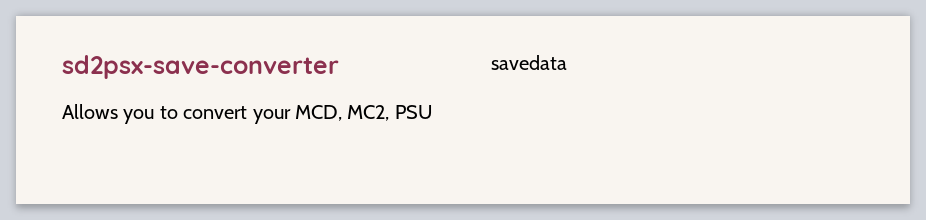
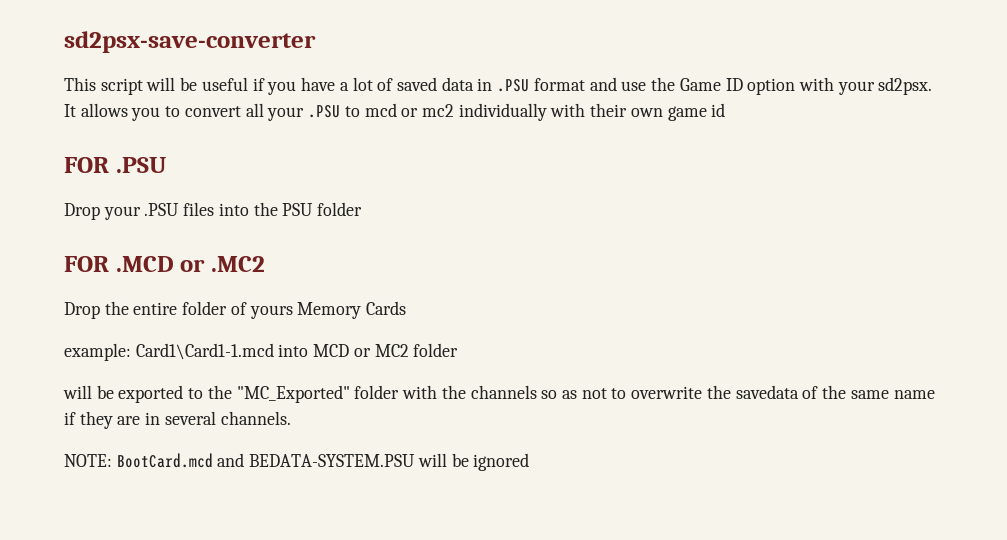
- Allows you to convert your MCD, MC2, PSU savedata
+ This script will be useful if you have a lot of saved data in .PSU format and use the Game ID option with your sd2psx. It allows you to convert all your .PSU to mcd or mc2 individually with their own game id
+ FOR .PSU
+ Drop your .PSU files into the PSU folder
+ FOR .MCD or .MC2
+ Drop the entire folder of yours Memory Cards
+ example: Card1\Card1-1.mcd into MCD or MC2 folder
+ will be exported to the "MC_Exported" folder with the channels so as not to overwrite the savedata of the same name if they are in several channels.
+ NOTE: BootCard.mcd and BEDATA-SYSTEM.PSU will be ignored

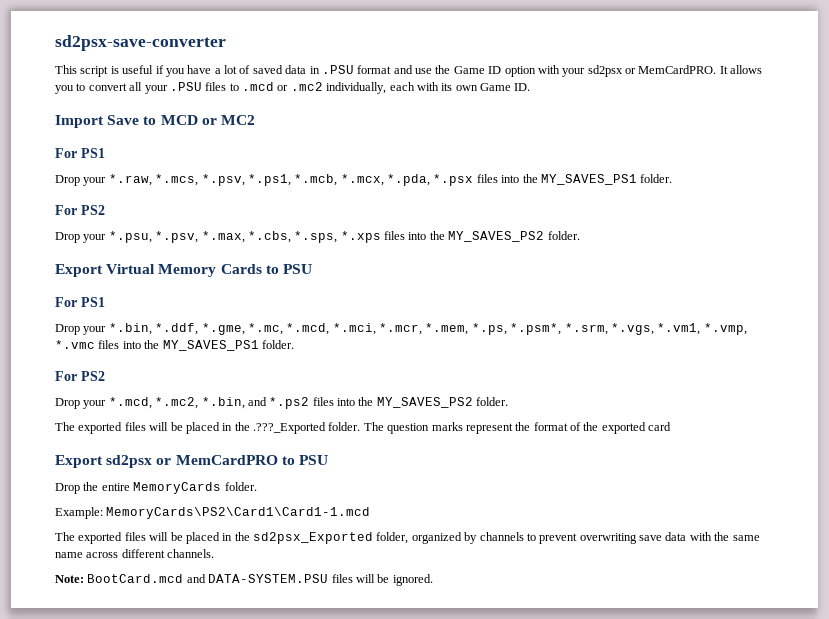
- This script will be useful if you have a lot of saved data in .PSU format and use the Game ID option with your sd2psx.
+ This script is useful if you have a lot of saved data in .PSU format and use the Game ID option with your sd2psx or MemCardPRO.
- It allows you to convert all your .PSU to mcd or mc2 individually with their own game id
- FOR .PSU
- Drop your .PSU files into the PSU folder
- FOR .MCD or .MC2
- Drop the entire folder of yours Memory Cards
- example: Card1\Card1-1.mcd into MCD or MC2 folder
- will be exported to the "MC_Exported" folder with the channels so as not to overwrite the savedata of the same name if they are in several channels.
+ It allows you to convert all your .PSU files to .mcd or .mc2 individually, each with its own Game ID.
+ Import Save to MCD or MC2
+ For PS1
+ Drop your *.raw, *.mcs, *.psv, *.ps1, *.mcb, *.mcx, *.pda, *.psx files into the MY_SAVES_PS1 folder.
+ For PS2
+ Drop your *.psu, *.psv, *.max, *.cbs, *.sps, *.xps files into the MY_SAVES_PS2 folder.
+ Export Virtual Memory Cards to PSU
+ For PS1
+ Drop your *.bin, *.ddf, *.gme, *.mc, *.mcd, *.mci, *.mcr, *.mem, *.ps, *.psm*, *.srm, *.vgs, *.vm1, *.vmp, *.vmc files into the MY_SAVES_PS1 folder.
+ For PS2
+ Drop your *.mcd, *.mc2, *.bin, and *.ps2 files into the MY_SAVES_PS2 folder.
+ The exported files will be placed in the .???_Exported folder. The question marks represent the format of the exported card
+ Export sd2psx or MemCardPRO to PSU
+ Drop the entire MemoryCards folder.
+ Example: MemoryCards\PS2\Card1\Card1-1.mcd
+ The exported files will be placed in the sd2psx_Exported folder, organized by channels to prevent overwriting save data with the same name across different channels.
- NOTE: BootCard.mcd and BEDATA-SYSTEM.PSU will be ignored
+ Note: BootCard.mcd and DATA-SYSTEM.PSU files will be ignored.

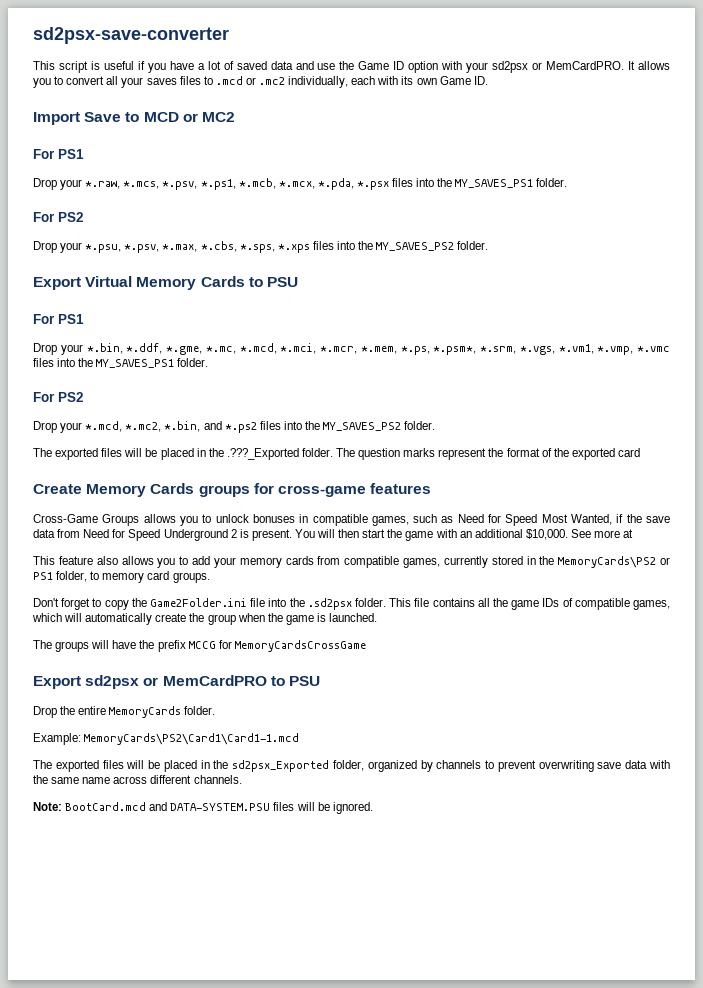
- This script is useful if you have a lot of saved data in .PSU format and use the Game ID option with your sd2psx or MemCardPRO.
+ This script is useful if you have a lot of saved data and use the Game ID option with your sd2psx or MemCardPRO.
- It allows you to convert all your .PSU files to .mcd or .mc2 individually, each with its own Game ID.
+ It allows you to convert all your saves files to .mcd or .mc2 individually, each with its own Game ID.
+ Create Memory Cards groups for cross-game features
+ Cross-Game Groups allows you to unlock bonuses in compatible games, such as Need for Speed Most Wanted, if the save data from Need for Speed Underground 2 is present. You will then start the game with an additional $10,000. See more at
+ This feature also allows you to add your memory cards from compatible games, currently stored in the MemoryCards\PS2 or PS1 folder, to memory card groups.
+ Don't forget to copy the Game2Folder.ini file into the .sd2psx folder. This file contains all the game IDs of compatible games, which will automatically create the group when the game is launched.
+ The groups will have the prefix MCCG for MemoryCardsCrossGame

